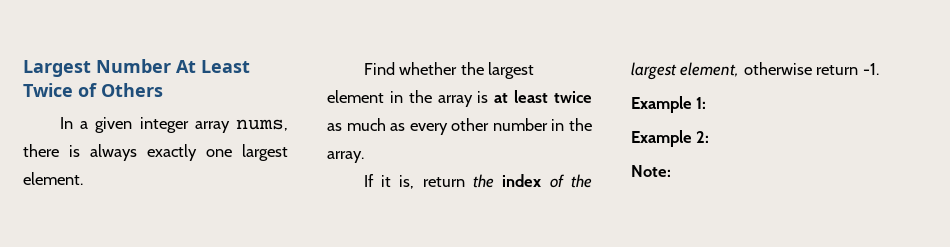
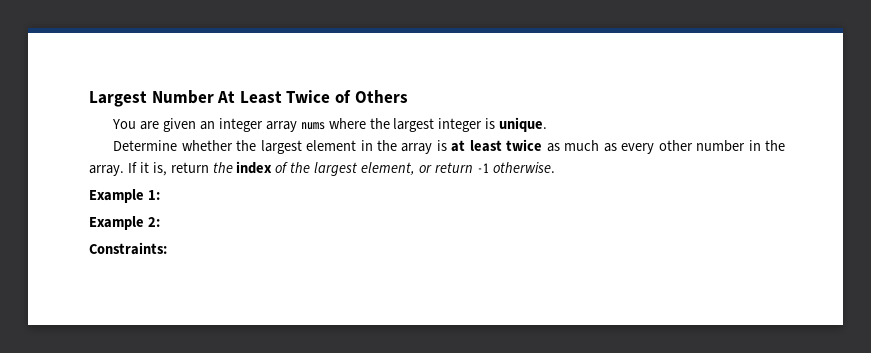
- In a given integer array nums, there is always exactly one largest element.
- Find whether the largest element in the array is at least twice as much as every other number in the array.
- If it is, return the index of the largest element, otherwise return -1.
+ You are given an integer array nums where the largest integer is unique.
+ Determine whether the largest element in the array is at least twice as much as every other number in the array. If it is, return the index of the largest element, or return -1 otherwise.
- Note:
+ Constraints:

